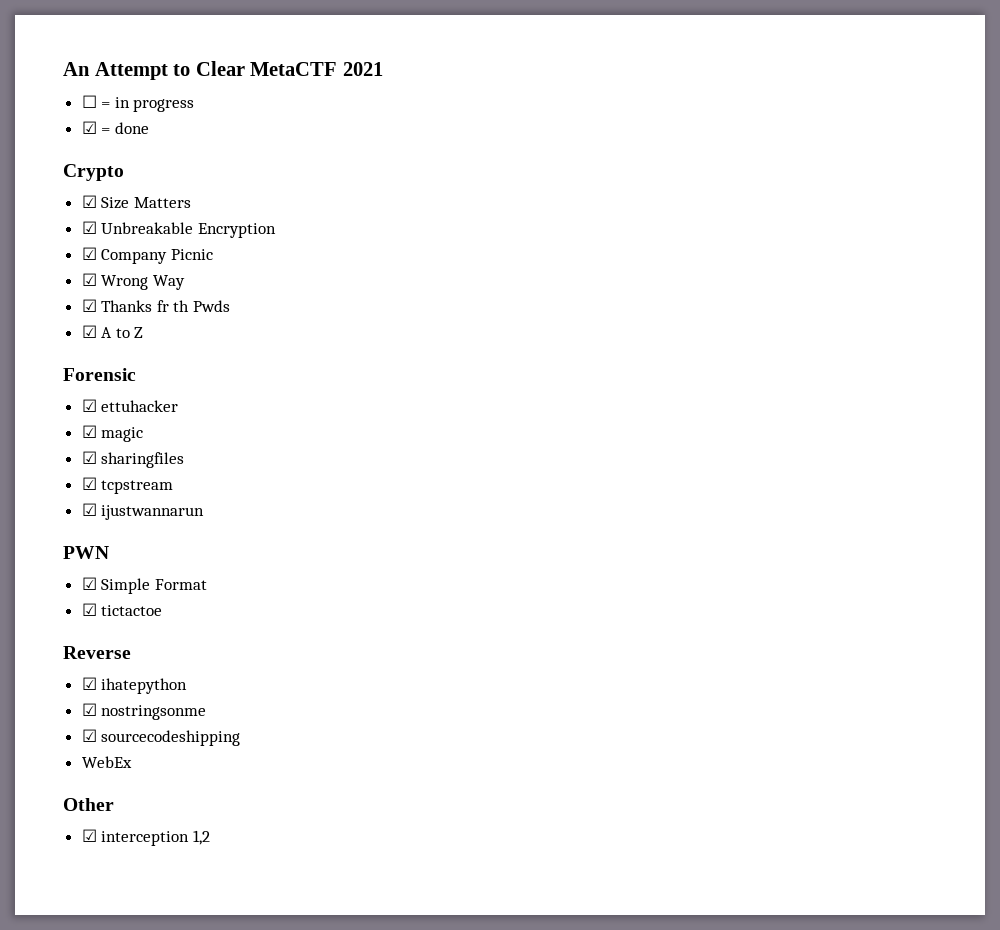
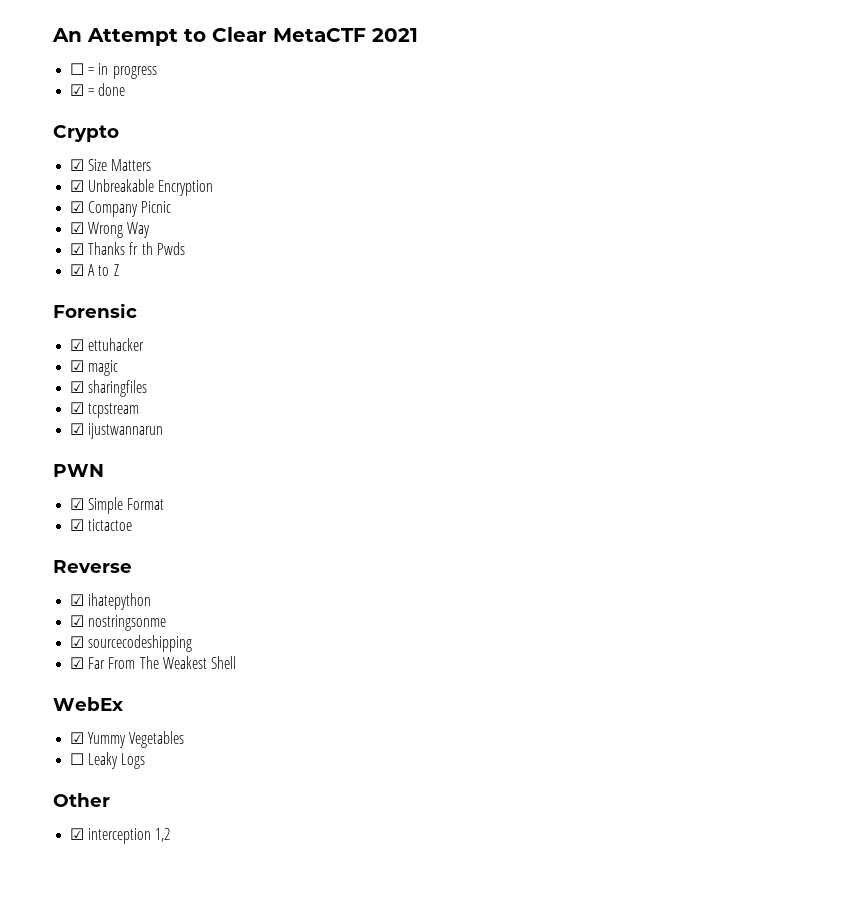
+ ☑ Far From The Weakest Shell
  WebEx
+ ☑ Yummy Vegetables
+ ☐ Leaky Logs

